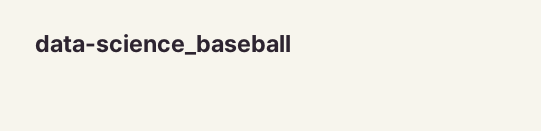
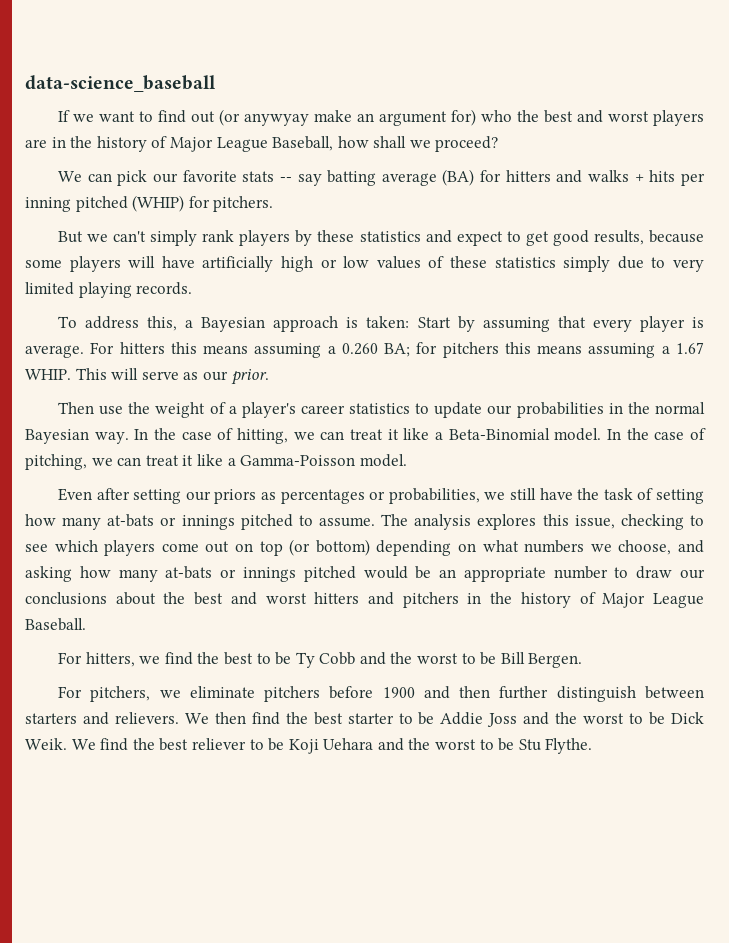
+ If we want to find out (or anywyay make an argument for) who the best and worst players are in the history of Major League Baseball, how shall we proceed?
+ We can pick our favorite stats -- say batting average (BA) for hitters and walks + hits per inning pitched (WHIP) for pitchers.
+ But we can't simply rank players by these statistics and expect to get good results, because some players will have artificially high or low values of these statistics simply due to very limited playing records.
+ To address this, a Bayesian approach is taken: Start by assuming that every player is average. For hitters this means assuming a 0.260 BA; for pitchers this means assuming a 1.67 WHIP. This will serve as our prior.
+ Then use the weight of a player's career statistics to update our probabilities in the normal Bayesian way. In the case of hitting, we can treat it like a Beta-Binomial model. In the case of pitching, we can treat it like a Gamma-Poisson model.
+ Even after setting our priors as percentages or probabilities, we still have the task of setting how many at-bats or innings pitched to assume. The analysis explores this issue, checking to see which players come out on top (or bottom) depending on what numbers we choose, and asking how many at-bats or innings pitched would be an appropriate number to draw our conclusions about the best and worst hitters and pitchers in the history of Major League Baseball.
+ For hitters, we find the best to be Ty Cobb and the worst to be Bill Bergen.
+ For pitchers, we eliminate pitchers before 1900 and then further distinguish between starters and relievers. We then find the best starter to be Addie Joss and the worst to be Dick Weik. We find the best reliever to be Koji Uehara and the worst to be Stu Flythe.

